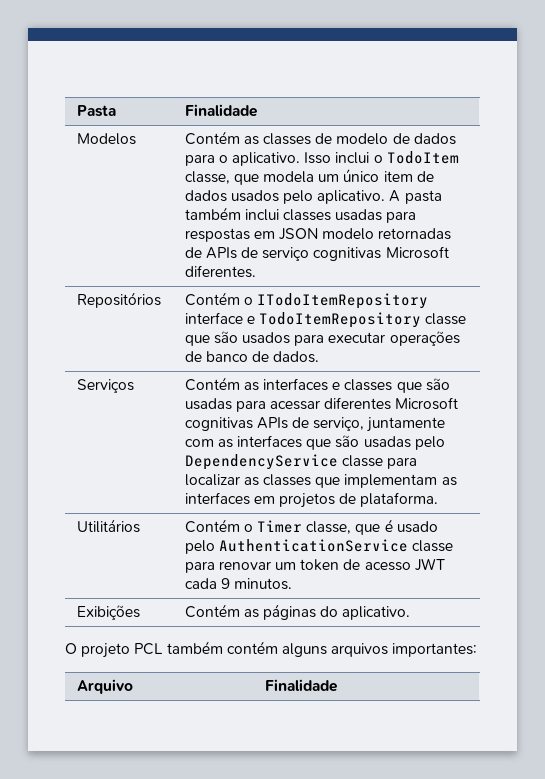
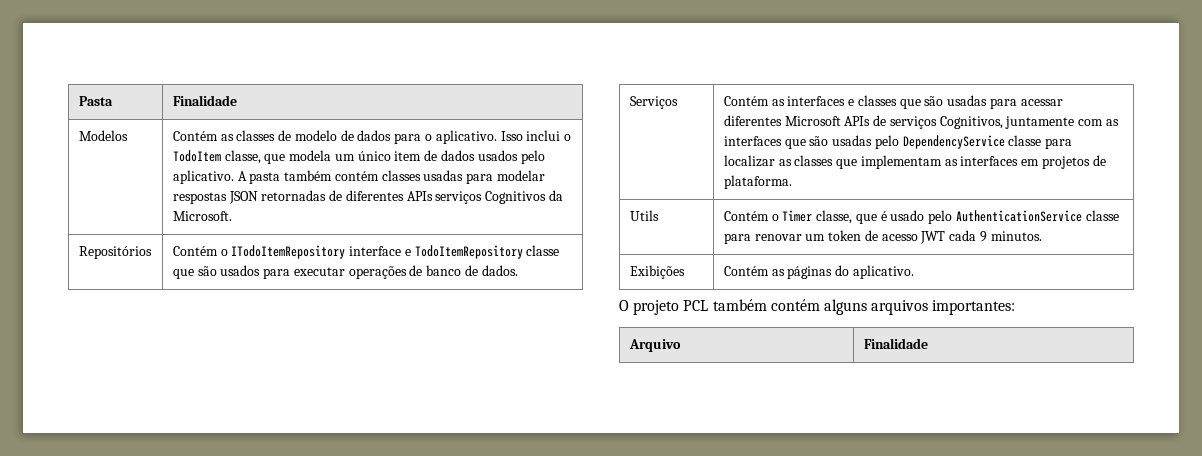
- A pasta também inclui classes usadas para respostas em JSON modelo retornadas de APIs de serviço cognitivas Microsoft diferentes.
+ A pasta também contém classes usadas para modelar respostas JSON retornadas de diferentes APIs serviços Cognitivos da Microsoft.
- Serviços | Contém as interfaces e classes que são usadas para acessar diferentes Microsoft cognitivas APIs de serviço, juntamente com as interfaces que são usadas pelo DependencyService classe para localizar as classes que implementam as interfaces em projetos de plataforma.
+ Serviços | Contém as interfaces e classes que são usadas para acessar diferentes Microsoft APIs de serviços Cognitivos, juntamente com as interfaces que são usadas pelo DependencyService classe para localizar as classes que implementam as interfaces em projetos de plataforma.
- Utilitários | Contém o Timer classe, que é usado pelo AuthenticationService classe para renovar um token de acesso JWT cada 9 minutos.
+ Utils | Contém o Timer classe, que é usado pelo AuthenticationService classe para renovar um token de acesso JWT cada 9 minutos.

